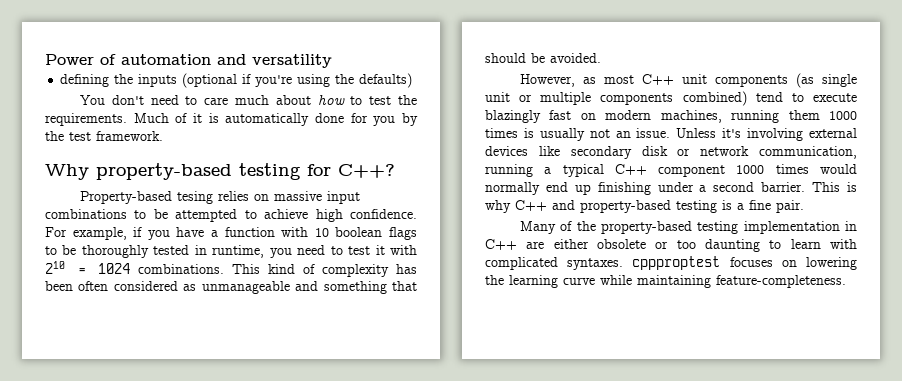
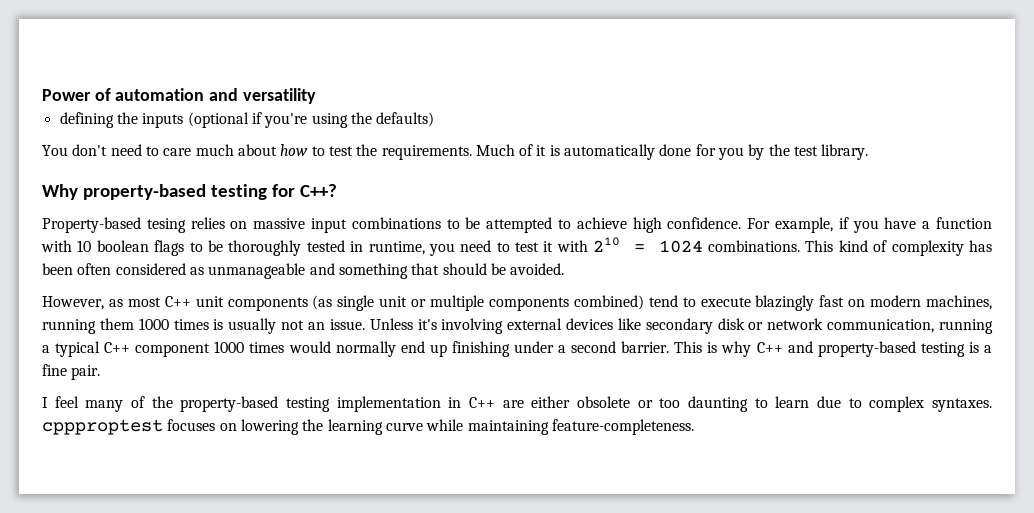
- Much of it is automatically done for you by the test framework.
+ Much of it is automatically done for you by the test library.
- Many of the property-based testing implementation in C++ are either obsolete or too daunting to learn with complicated syntaxes. cppproptest focuses on lowering the learning curve while maintaining feature-completeness.
+ I feel many of the property-based testing implementation in C++ are either obsolete or too daunting to learn due to complex syntaxes. cppproptest focuses on lowering the learning curve while maintaining feature-completeness.

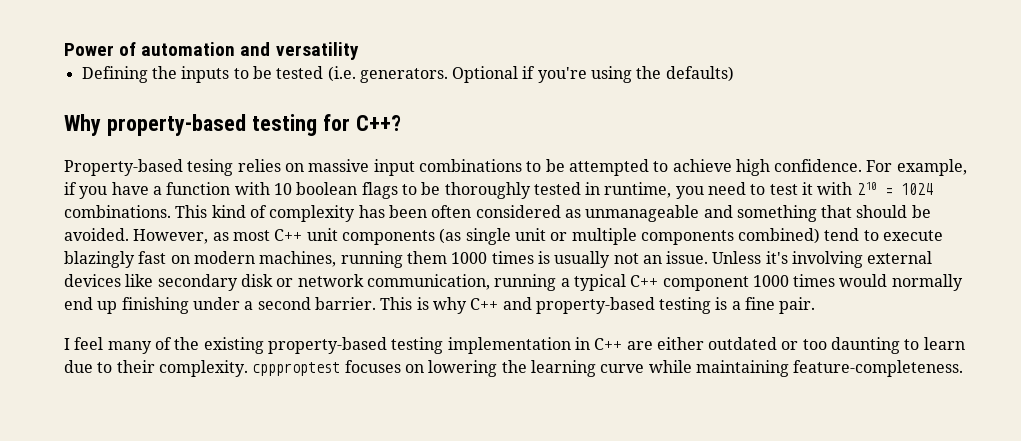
- defining the inputs (optional if you're using the defaults)
+ Defining the inputs to be tested (i.e. generators. Optional if you're using the defaults)
- You don't need to care much about how to test the requirements. Much of it is automatically done for you by the test library.
- This kind of complexity has been often considered as unmanageable and something that should be avoided.
- However, as most C++ unit components (as single unit or multiple components combined) tend to execute blazingly fast on modern machines, running them 1000 times is usually not an issue.
+ This kind of complexity has been often considered as unmanageable and something that should be avoided. However, as most C++ unit components (as single unit or multiple components combined) tend to execute blazingly fast on modern machines, running them 1000 times is usually not an issue.
- I feel many of the property-based testing implementation in C++ are either obsolete or too daunting to learn due to complex syntaxes. cppproptest focuses on lowering the learning curve while maintaining feature-completeness.
+ I feel many of the existing property-based testing implementation in C++ are either outdated or too daunting to learn due to their complexity. cppproptest focuses on lowering the learning curve while maintaining feature-completeness.

